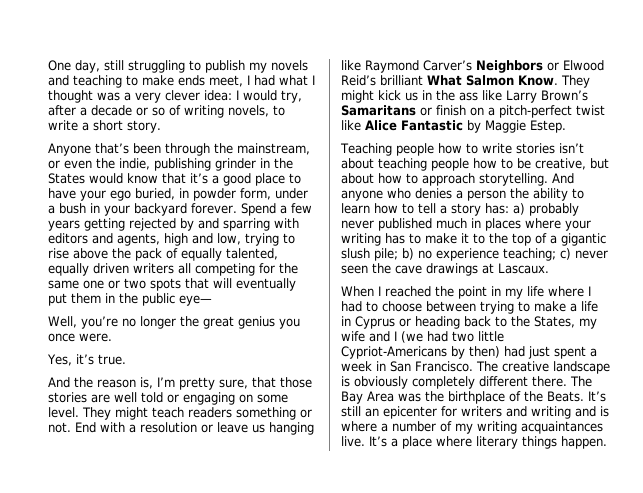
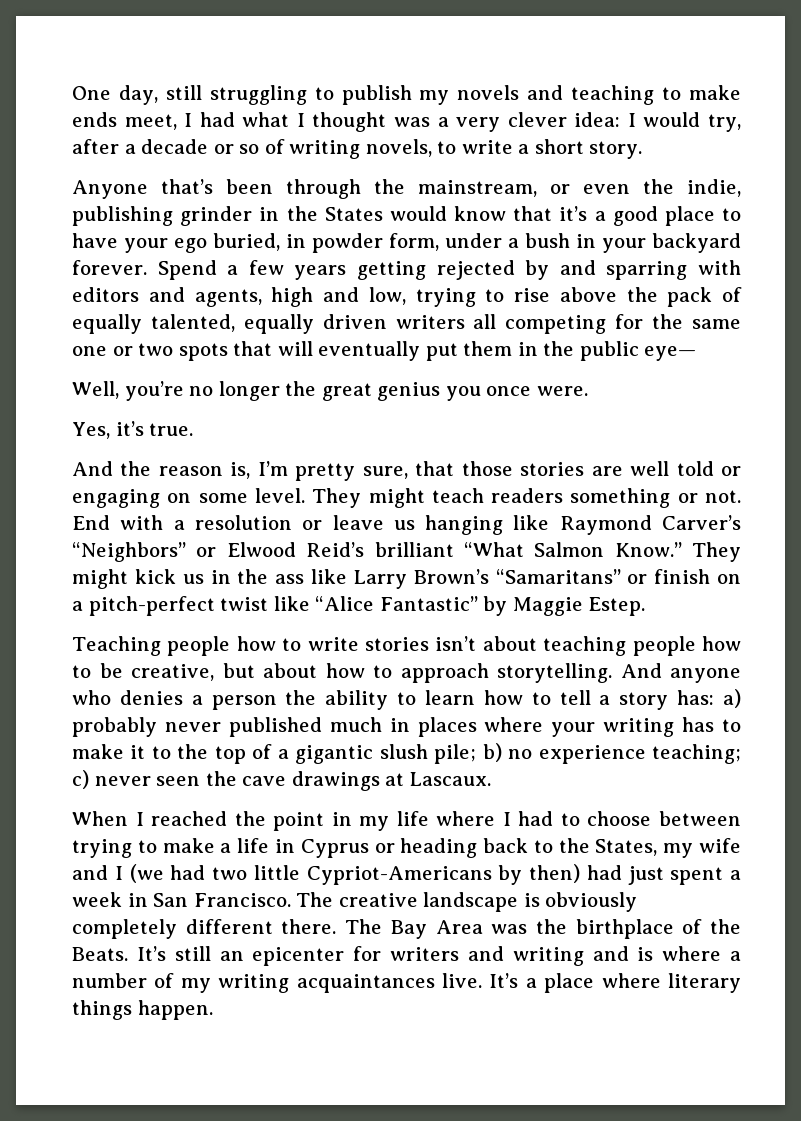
- End with a resolution or leave us hanging like Raymond Carver’s Neighbors or Elwood Reid’s brilliant What Salmon Know.
+ End with a resolution or leave us hanging like Raymond Carver’s “Neighbors” or Elwood Reid’s brilliant “What Salmon Know.”
- They might kick us in the ass like Larry Brown’s Samaritans or finish on a pitch-perfect twist like Alice Fantastic by Maggie Estep.
+ They might kick us in the ass like Larry Brown’s “Samaritans” or finish on a pitch-perfect twist like “Alice Fantastic” by Maggie Estep.

